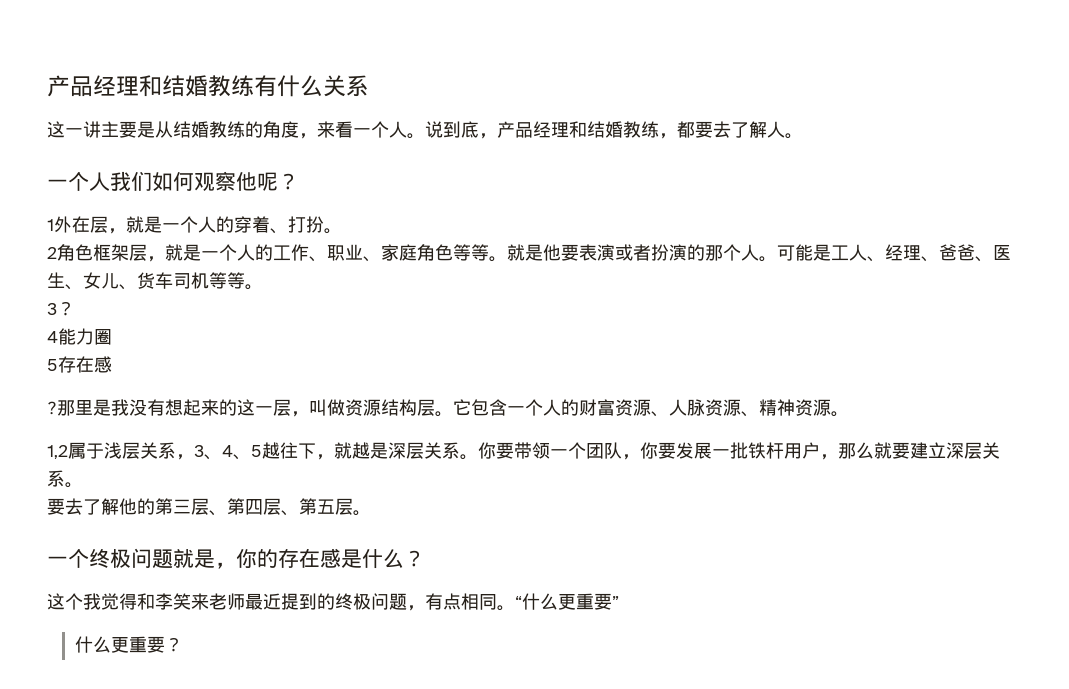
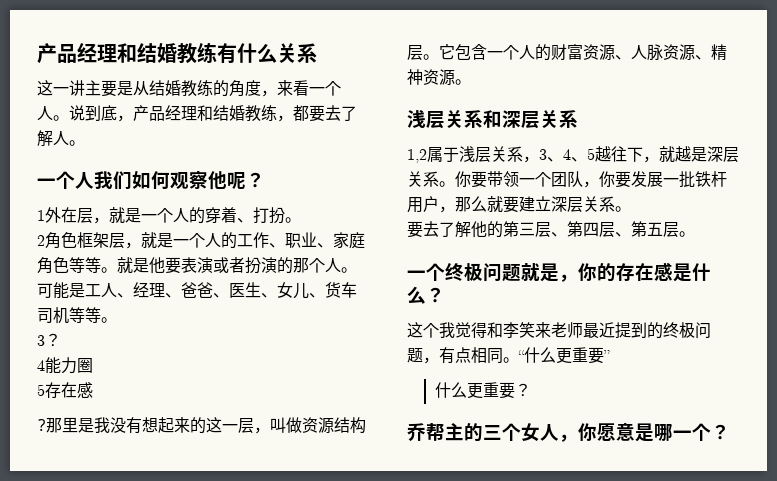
+ 浅层关系和深层关系
+ 乔帮主的三个女人，你愿意是哪一个？

